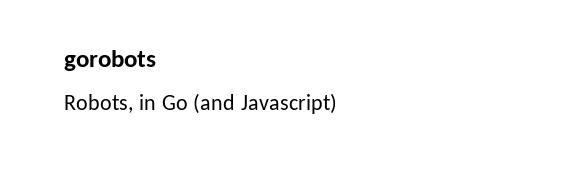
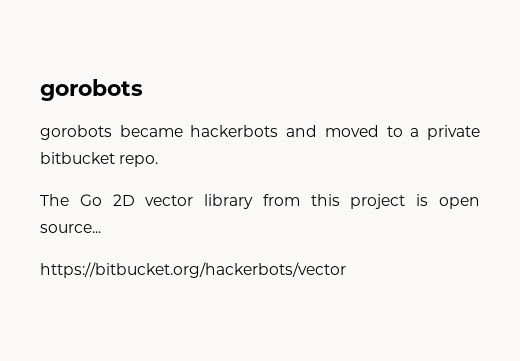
- Robots, in Go (and Javascript)
+ gorobots became hackerbots and moved to a private bitbucket repo.
+ The Go 2D vector library from this project is open source...
+ https://bitbucket.org/hackerbots/vector

